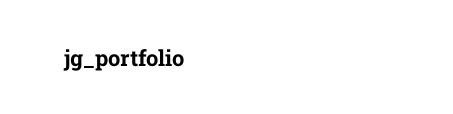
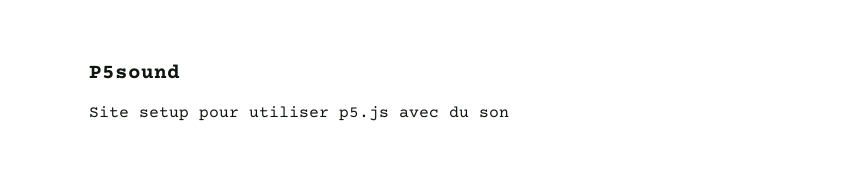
- jg_portfolio
+ P5sound
+ Site setup pour utiliser p5.js avec du son

